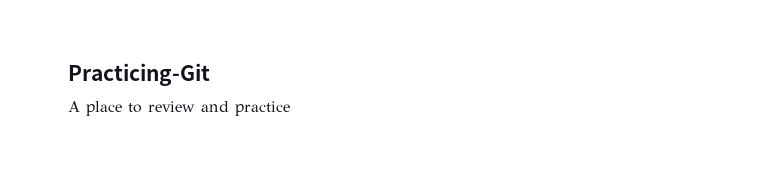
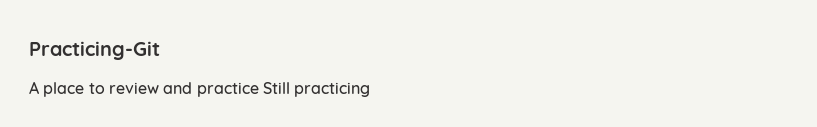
- A place to review and practice
+ A place to review and practice Still practicing

